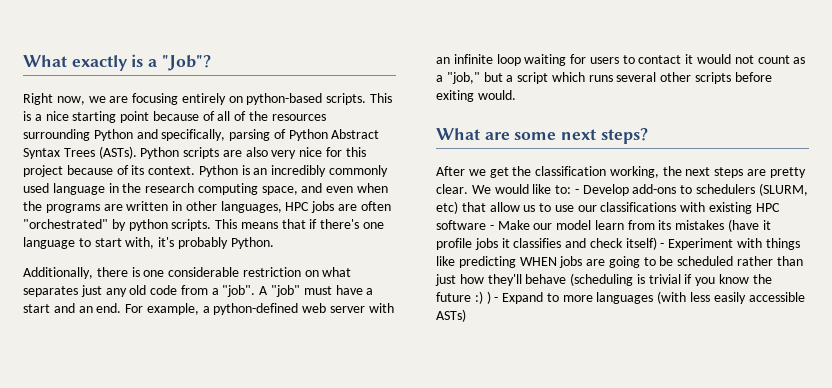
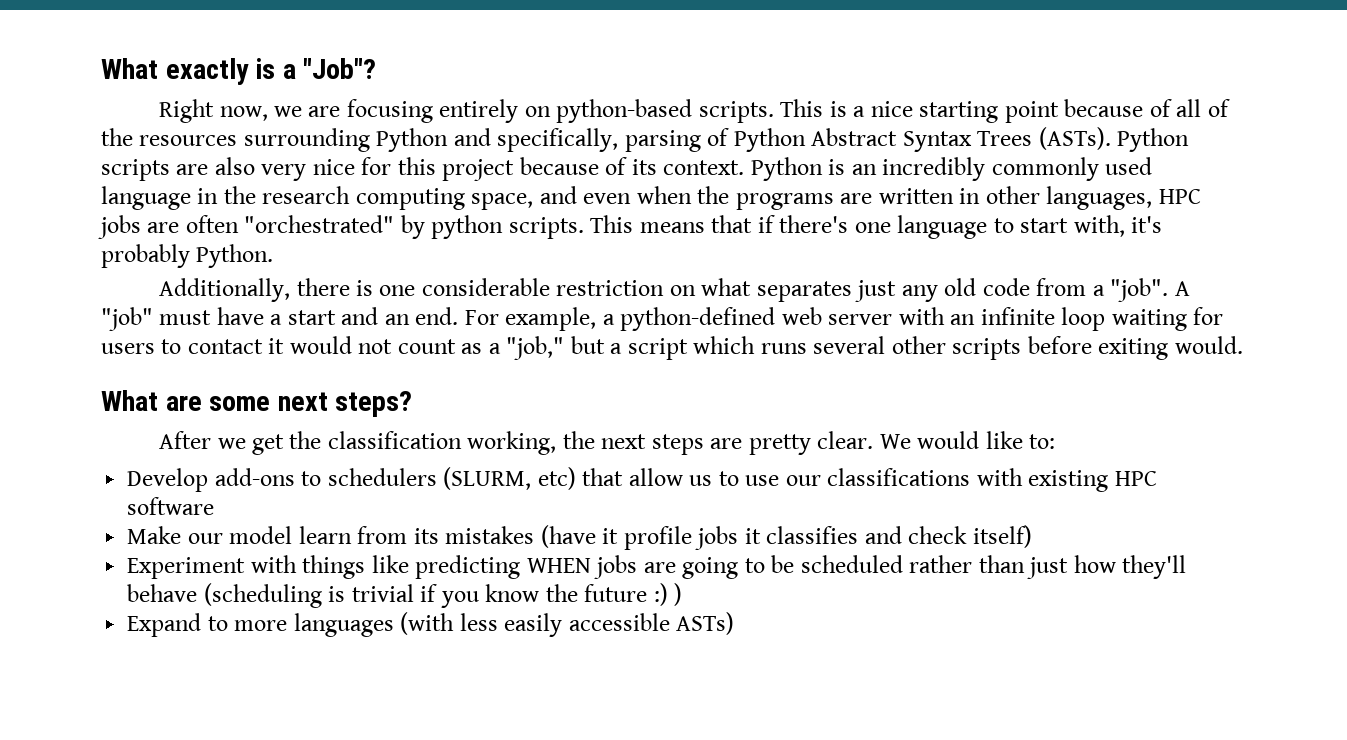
- We would like to: - Develop add-ons to schedulers (SLURM, etc) that allow us to use our classifications with existing HPC software - Make our model learn from its mistakes (have it profile jobs it classifies and check itself) - Experiment with things like predicting WHEN jobs are going to be scheduled rather than just how they'll behave (scheduling is trivial if you know the future :)
+ We would like to:
+ Develop add-ons to schedulers (SLURM, etc) that allow us to use our classifications with existing HPC software
+ Make our model learn from its mistakes (have it profile jobs it classifies and check itself)
+ Experiment with things like predicting WHEN jobs are going to be scheduled rather than just how they'll behave (scheduling is trivial if you know the future :)
- ) - Expand to more languages (with less easily accessible ASTs)
+ )
+ Expand to more languages (with less easily accessible ASTs)

